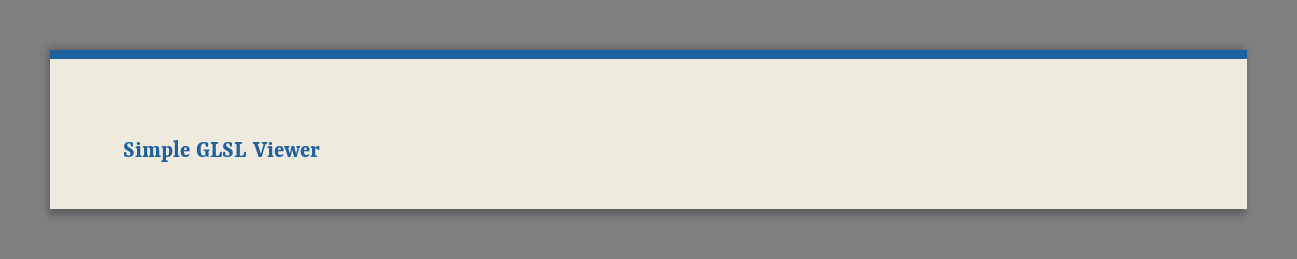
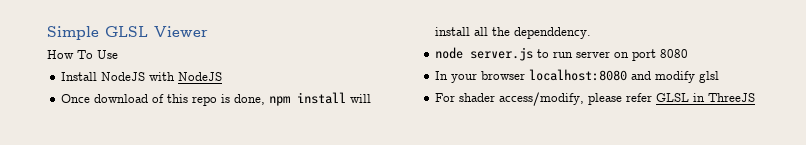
+ How To Use
+ Install NodeJS with NodeJS
+ Once download of this repo is done, npm install will install all the dependdency.
+ node server.js to run server on port 8080
+ In your browser localhost:8080 and modify glsl
+ For shader access/modify, please refer GLSL in ThreeJS

